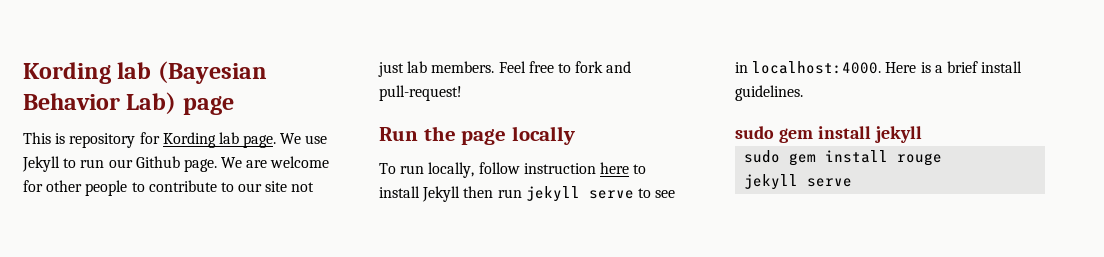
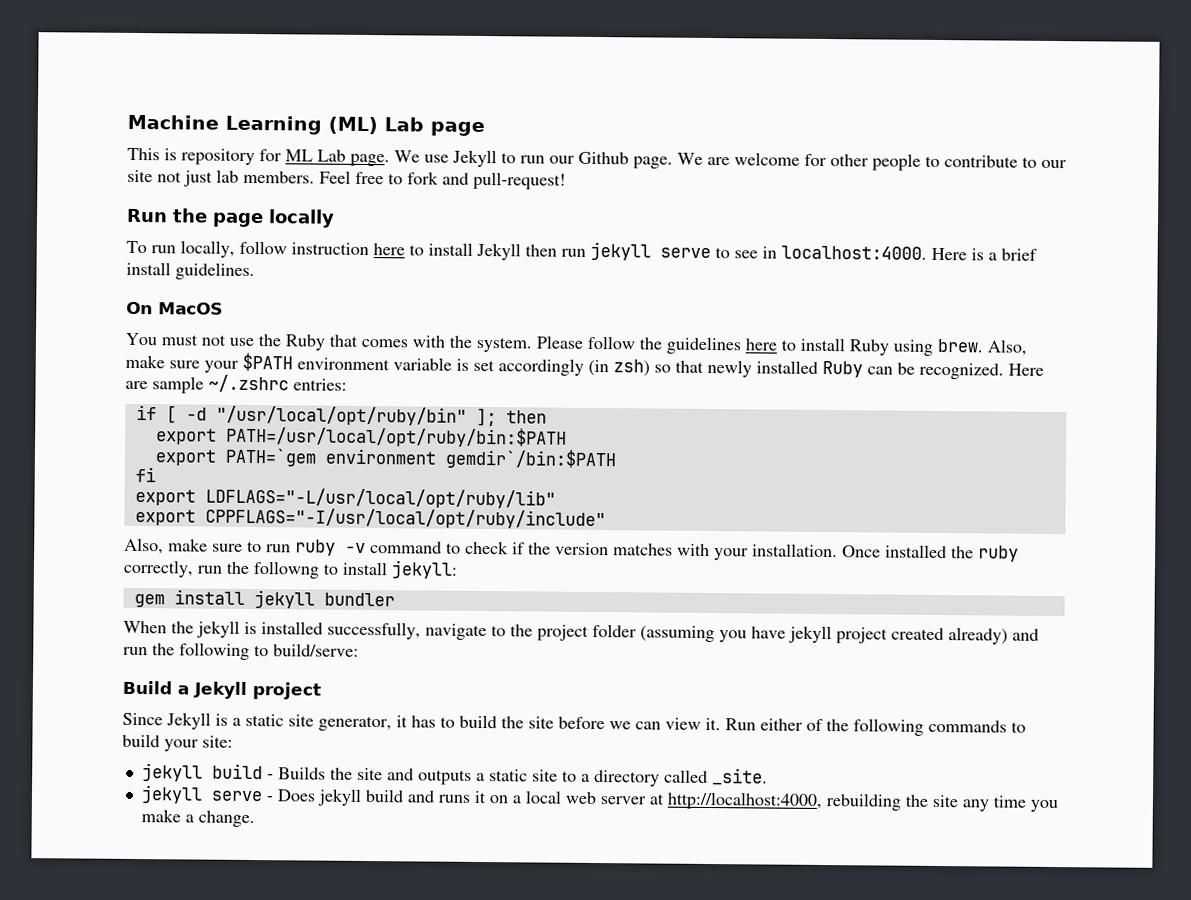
- Kording lab (Bayesian Behavior Lab) page
+ Machine Learning (ML) Lab page
- This is repository for Kording lab page.
+ This is repository for ML Lab page.
- sudo gem install jekyll
- sudo gem install rouge
- jekyll serve
+ On MacOS
+ You must not use the Ruby that comes with the system. Please follow the guidelines here to install Ruby using brew. Also, make sure your $PATH environment variable is set accordingly (in zsh) so that newly installed Ruby can be recognized. Here are sample ~/.zshrc entries:
+ if [ -d "/usr/local/opt/ruby/bin" ]; then
+ export PATH=/usr/local/opt/ruby/bin:$PATH
+ export PATH=`gem environment gemdir`/bin:$PATH
+ fi
+ export LDFLAGS="-L/usr/local/opt/ruby/lib"
+ export CPPFLAGS="-I/usr/local/opt/ruby/include"
+ Also, make sure to run ruby -v command to check if the version matches with your installation. Once installed the ruby correctly, run the followng to install jekyll:
+ gem install jekyll bundler
+ When the jekyll is installed successfully, navigate to the project folder (assuming you have jekyll project created already) and run the following to build/serve:
+ Build a Jekyll project
+ Since Jekyll is a static site generator, it has to build the site before we can view it. Run either of the following commands to build your site:
+ jekyll build - Builds the site and outputs a static site to a directory called _site.
+ jekyll serve - Does jekyll build and runs it on a local web server at http://localhost:4000, rebuilding the site any time you make a change.

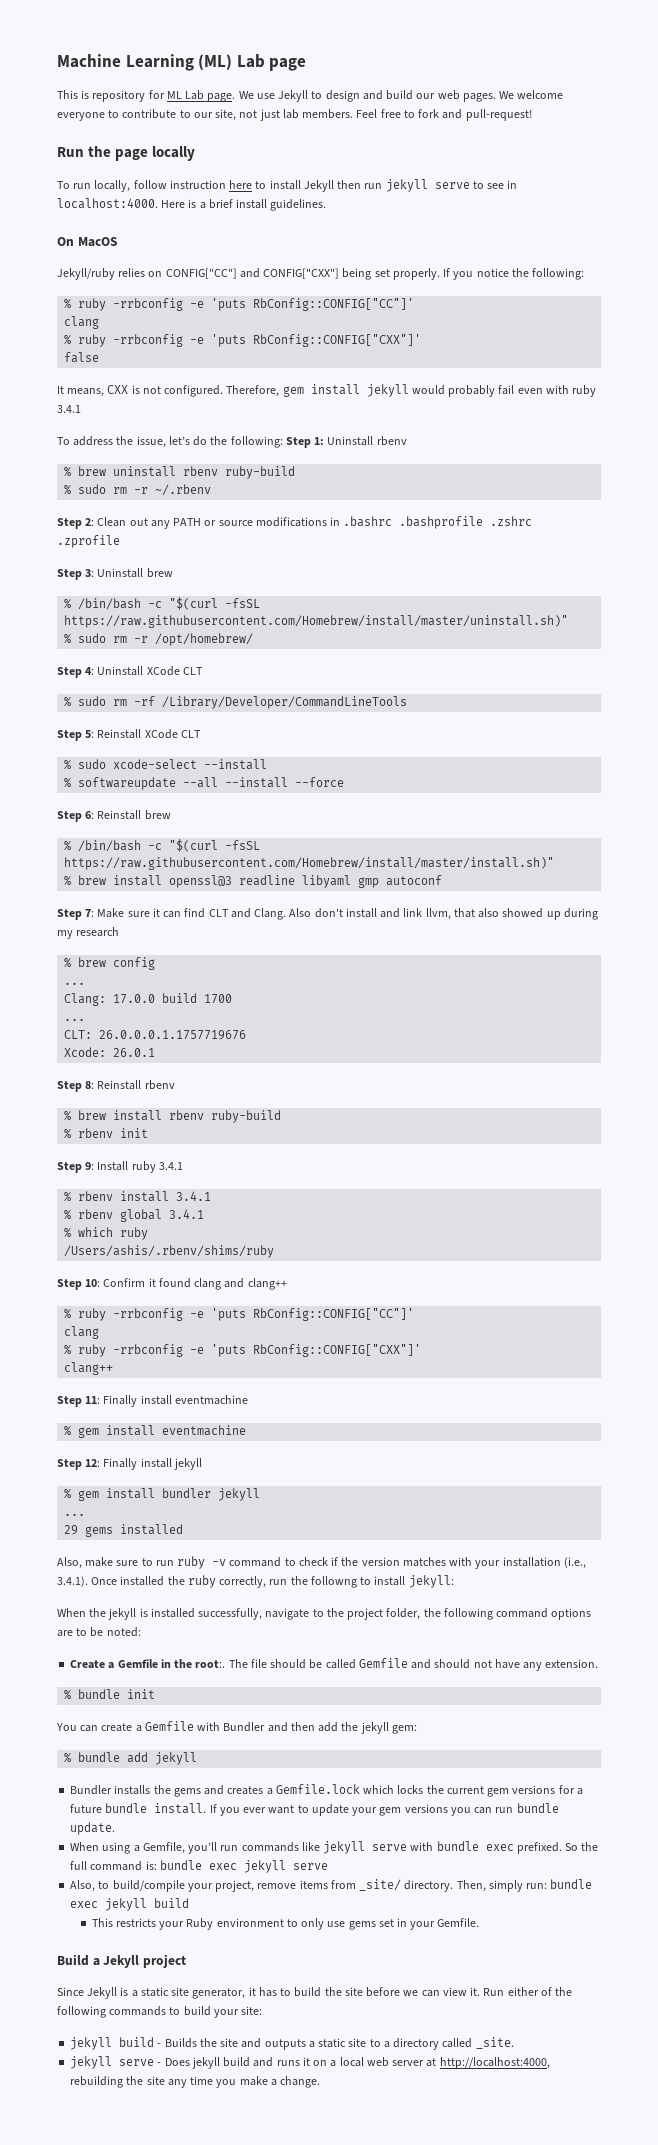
- We use Jekyll to run our Github page. We are welcome for other people to contribute to our site not just lab members.
+ We use Jekyll to design and build our web pages. We welcome everyone to contribute to our site, not just lab members.
- You must not use the Ruby that comes with the system. Please follow the guidelines here to install Ruby using brew. Also, make sure your $PATH environment variable is set accordingly (in zsh) so that newly installed Ruby can be recognized. Here are sample ~/.zshrc entries:
- if [ -d "/usr/local/opt/ruby/bin" ]; then
- export PATH=/usr/local/opt/ruby/bin:$PATH
- export PATH=`gem environment gemdir`/bin:$PATH
- fi
- export LDFLAGS="-L/usr/local/opt/ruby/lib"
- export CPPFLAGS="-I/usr/local/opt/ruby/include"
+ Jekyll/ruby relies on CONFIG["CC"] and CONFIG["CXX"] being set properly. If you notice the following:
+ % ruby -rrbconfig -e 'puts RbConfig::CONFIG["CC"]'
+ clang
+ % ruby -rrbconfig -e 'puts RbConfig::CONFIG["CXX"]'
+ false
+ It means, CXX is not configured. Therefore, gem install jekyll would probably fail even with ruby 3.4.1
+ To address the issue, let’s do the following: Step 1: Uninstall rbenv
+ % brew uninstall rbenv ruby-build
+ % sudo rm -r ~/.rbenv
+ Step 2: Clean out any PATH or source modifications in .bashrc .bashprofile .zshrc .zprofile
+ Step 3: Uninstall brew
+ % /bin/bash -c "$(curl -fsSL https://raw.githubusercontent.com/Homebrew/install/master/uninstall.sh)"
+ % sudo rm -r /opt/homebrew/
+ Step 4: Uninstall XCode CLT
+ % sudo rm -rf /Library/Developer/CommandLineTools
+ Step 5: Reinstall XCode CLT
+ % sudo xcode-select --install
+ % softwareupdate --all --install --force
+ Step 6: Reinstall brew
+ % /bin/bash -c "$(curl -fsSL https://raw.githubusercontent.com/Homebrew/install/master/install.sh)"
+ % brew install openssl@3 readline libyaml gmp autoconf
+ Step 7: Make sure it can find CLT and Clang. Also don't install and link llvm, that also showed up during my research
+ % brew config
+ ...
+ Clang: 17.0.0 build 1700
+ ...
+ CLT: 26.0.0.0.1.1757719676
+ Xcode: 26.0.1
+ Step 8: Reinstall rbenv
+ % brew install rbenv ruby-build
+ % rbenv init
+ Step 9: Install ruby 3.4.1
+ % rbenv install 3.4.1
+ % rbenv global 3.4.1
+ % which ruby
+ /Users/ashis/.rbenv/shims/ruby
+ Step 10: Confirm it found clang and clang++
+ % ruby -rrbconfig -e 'puts RbConfig::CONFIG["CC"]'
+ clang
+ % ruby -rrbconfig -e 'puts RbConfig::CONFIG["CXX"]'
+ clang++
+ Step 11: Finally install eventmachine
+ % gem install eventmachine
+ Step 12: Finally install jekyll
+ % gem install bundler jekyll
+ ...
+ 29 gems installed
- Also, make sure to run ruby -v command to check if the version matches with your installation. Once installed the ruby correctly, run the followng to install jekyll:
+ Also, make sure to run ruby -v command to check if the version matches with your installation (i.e., 3.4.1). Once installed the ruby correctly, run the followng to install jekyll:
- gem install jekyll bundler
- When the jekyll is installed successfully, navigate to the project folder (assuming you have jekyll project created already) and run the following to build/serve:
+ When the jekyll is installed successfully, navigate to the project folder, the following command options are to be noted:
+ Create a Gemfile in the root:. The file should be called Gemfile and should not have any extension.
+ % bundle init
+ You can create a Gemfile with Bundler and then add the jekyll gem:
+ % bundle add jekyll
+ Bundler installs the gems and creates a Gemfile.lock which locks the current gem versions for a future bundle install. If you ever want to update your gem versions you can run bundle update.
+ When using a Gemfile, you’ll run commands like jekyll serve with bundle exec prefixed. So the full command is: bundle exec jekyll serve
+ Also, to build/compile your project, remove items from _site/ directory. Then, simply run: bundle exec jekyll build
+ This restricts your Ruby environment to only use gems set in your Gemfile.

